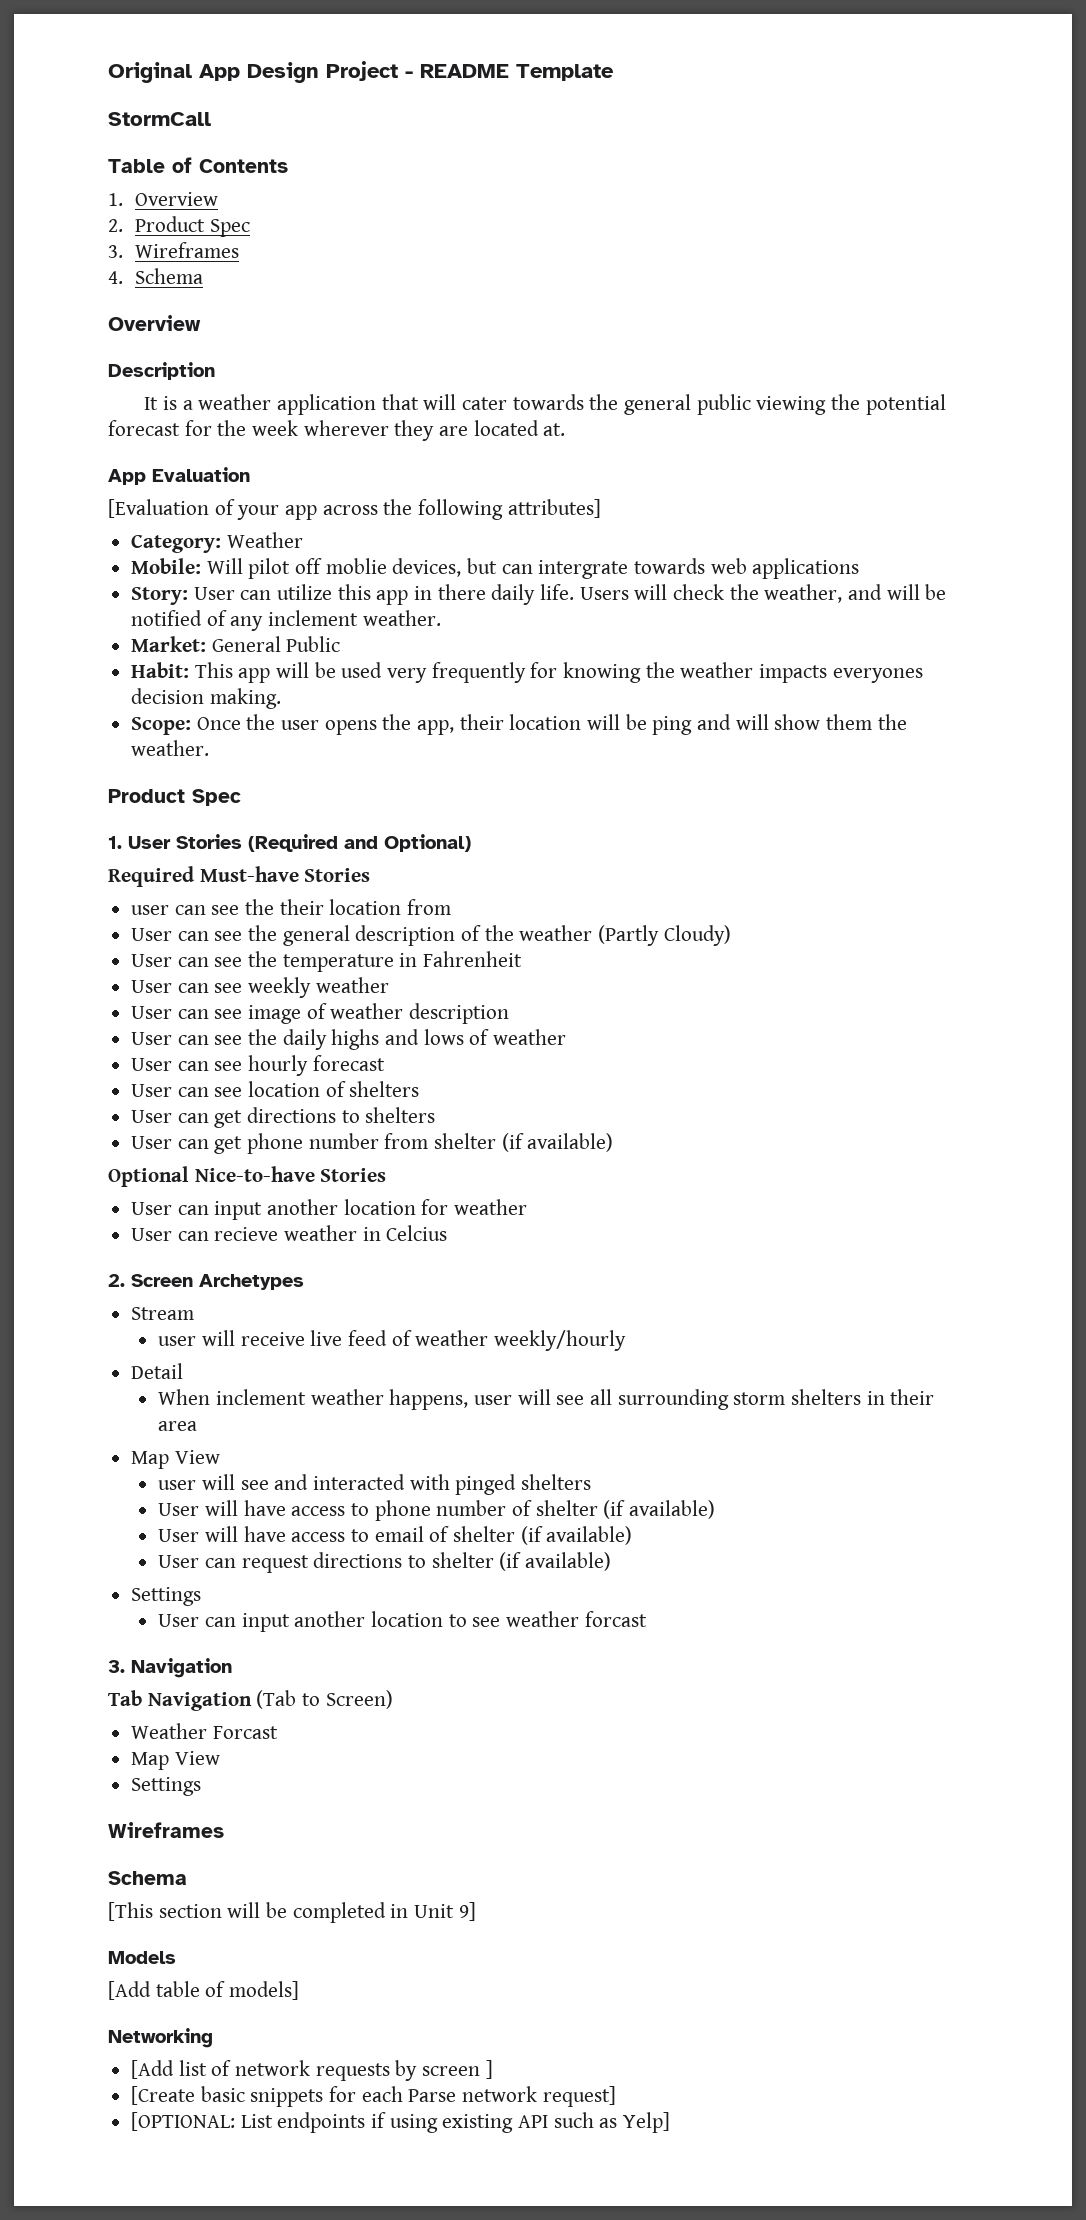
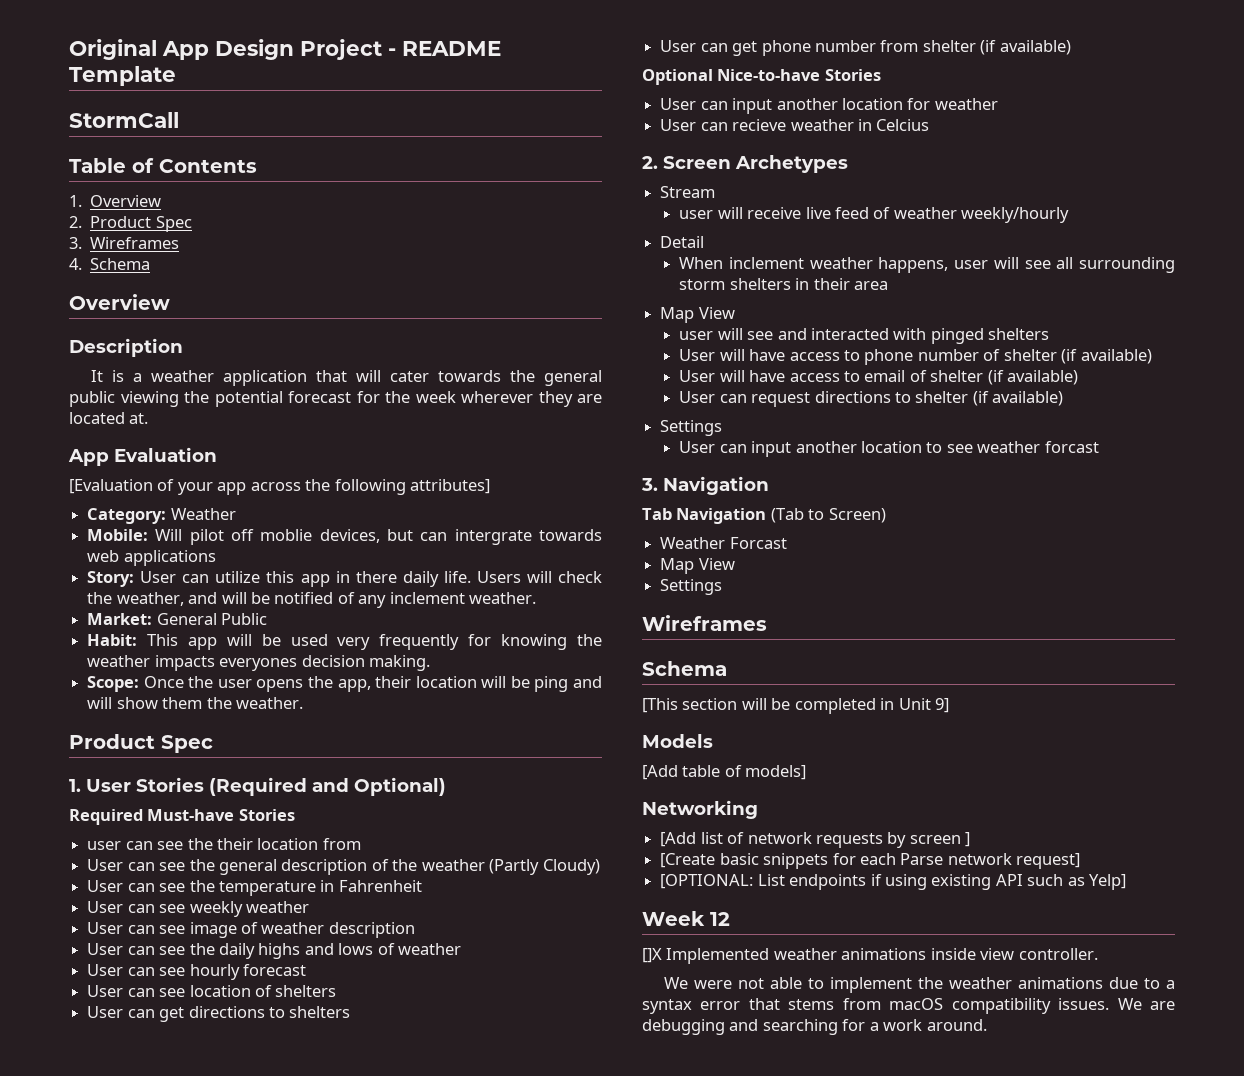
+ Week 12
+ []X Implemented weather animations inside view controller.
+ We were not able to implement the weather animations due to a syntax error that stems from macOS compatibility issues. We are debugging and searching for a work around.

